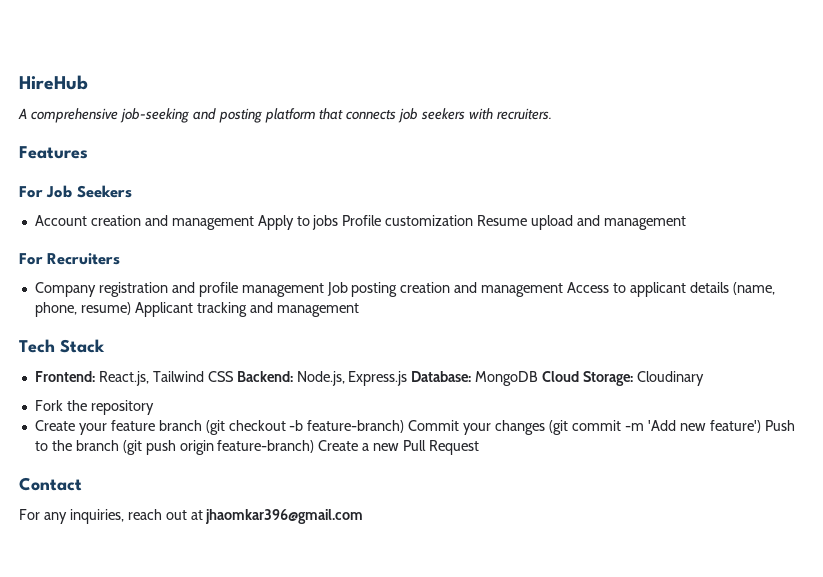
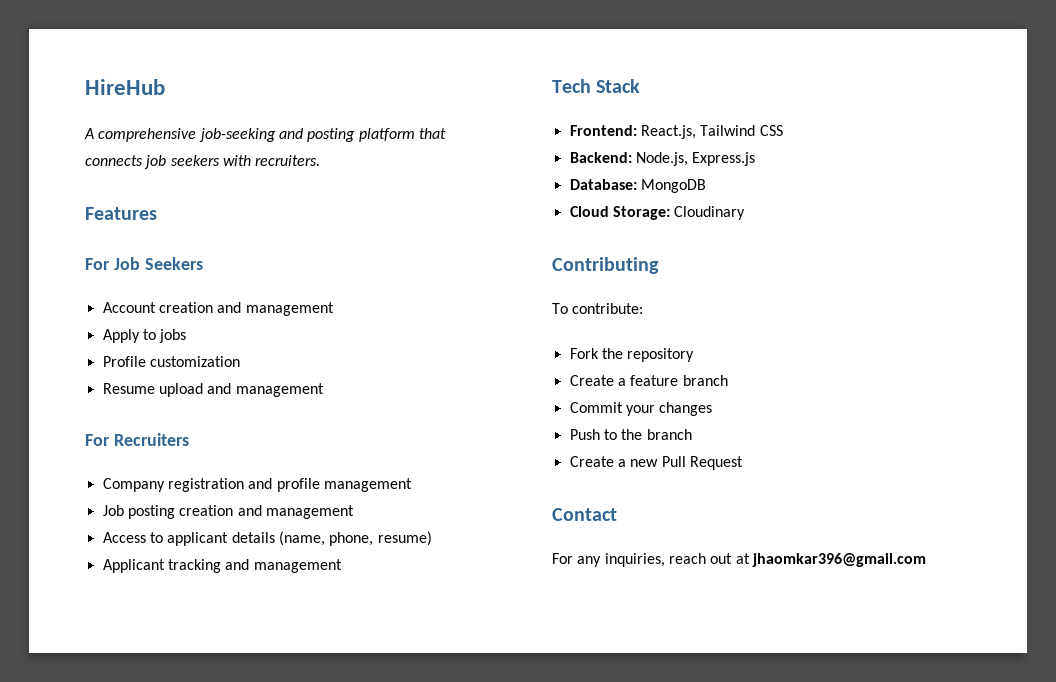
- Account creation and management Apply to jobs Profile customization Resume upload and management
+ Account creation and management
+ Apply to jobs
+ Profile customization
+ Resume upload and management
- Company registration and profile management Job posting creation and management Access to applicant details (name, phone, resume) Applicant tracking and management
+ Company registration and profile management
+ Job posting creation and management
+ Access to applicant details (name, phone, resume)
+ Applicant tracking and management
- Frontend: React.js, Tailwind CSS Backend: Node.js, Express.js Database: MongoDB Cloud Storage: Cloudinary
+ Frontend: React.js, Tailwind CSS
+ Backend: Node.js, Express.js
+ Database: MongoDB
+ Cloud Storage: Cloudinary
+ Contributing
+ To contribute:
- Create your feature branch (git checkout -b feature-branch) Commit your changes (git commit -m 'Add new feature') Push to the branch (git push origin feature-branch) Create a new Pull Request
+ Create a feature branch
+ Commit your changes
+ Push to the branch
+ Create a new Pull Request

